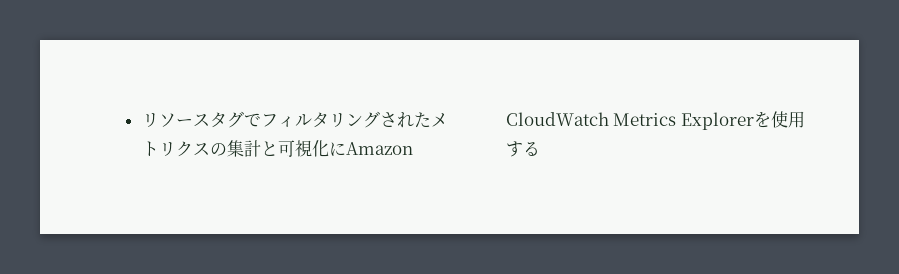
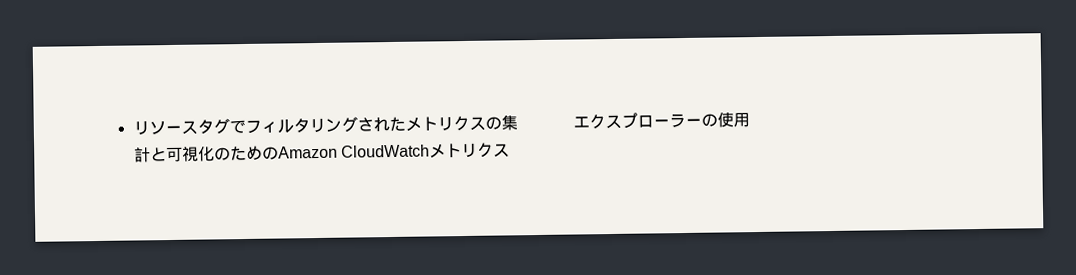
- リソースタグでフィルタリングされたメトリクスの集計と可視化にAmazon CloudWatch Metrics Explorerを使用する
+ リソースタグでフィルタリングされたメトリクスの集計と可視化のためのAmazon CloudWatchメトリクスエクスプローラーの使用

